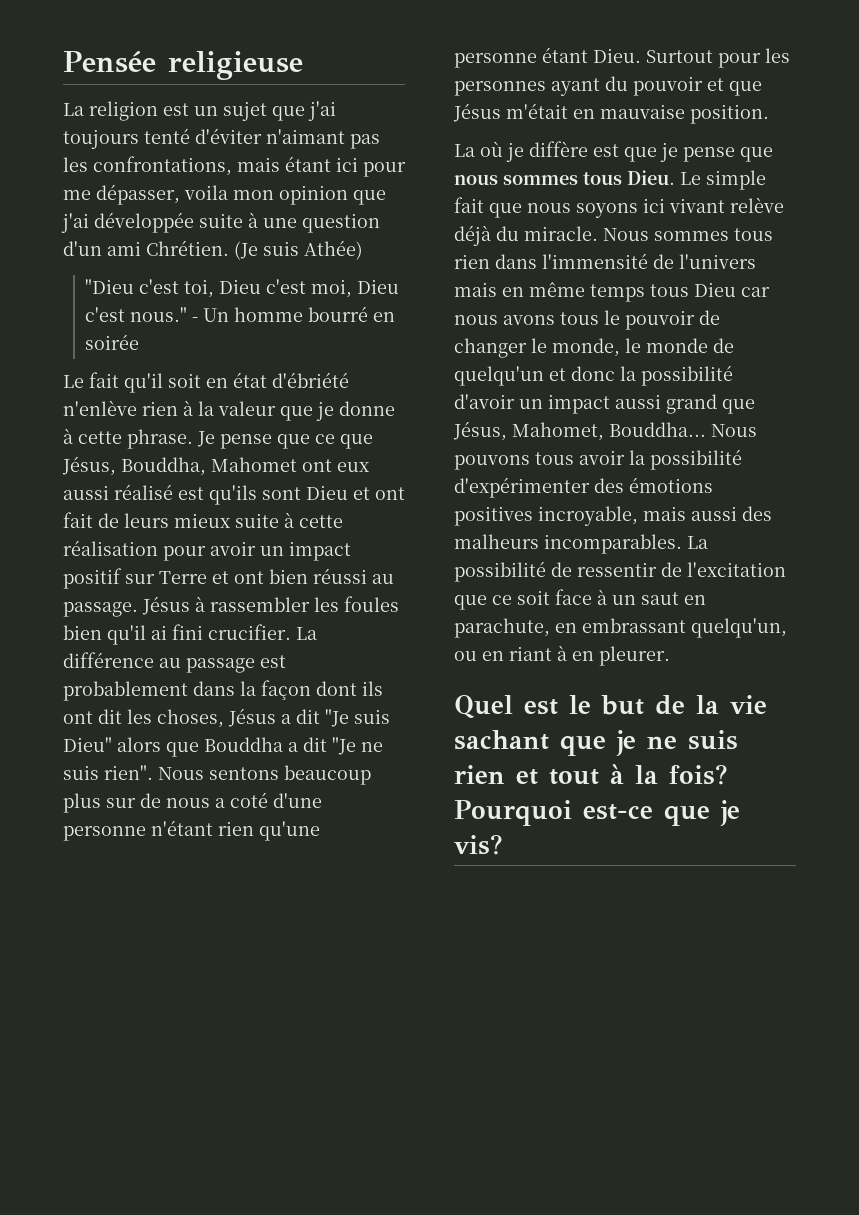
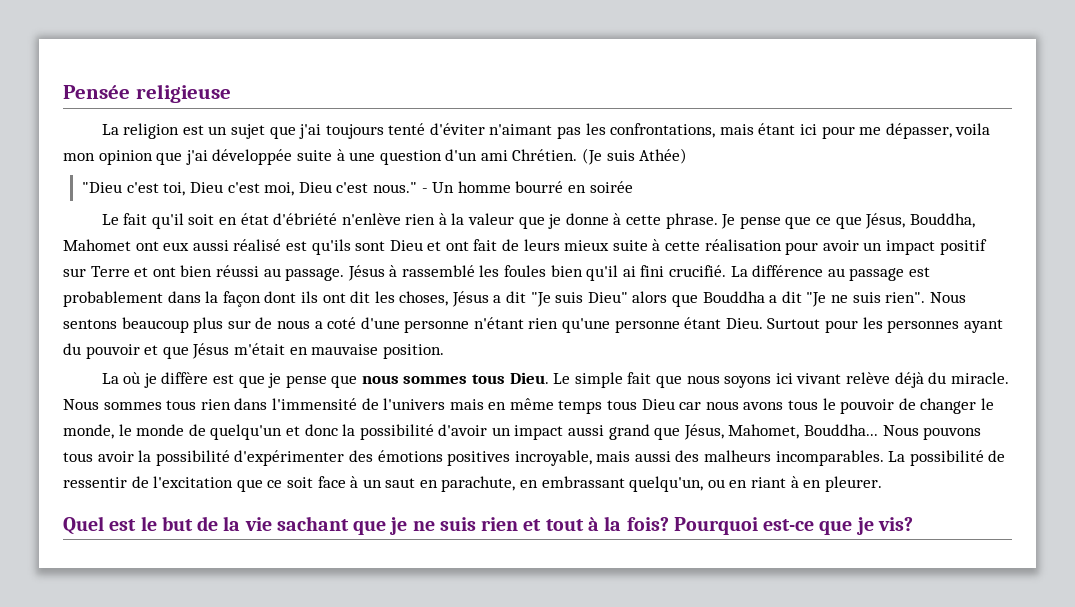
- Jésus à rassembler les foules bien qu'il ai fini crucifier.
+ Jésus à rassemblé les foules bien qu'il ai fini crucifié.

